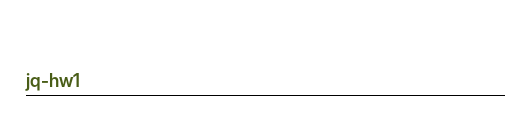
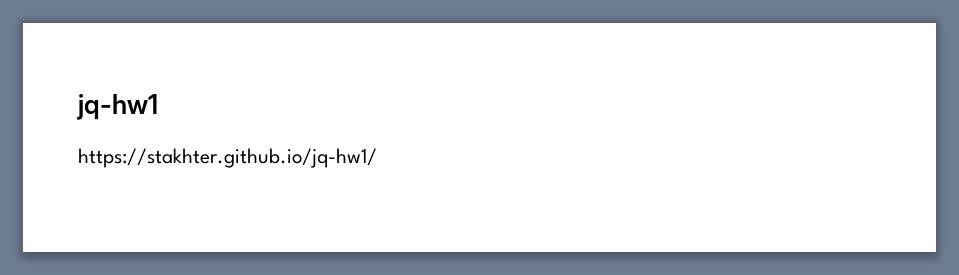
+ https://stakhter.github.io/jq-hw1/

